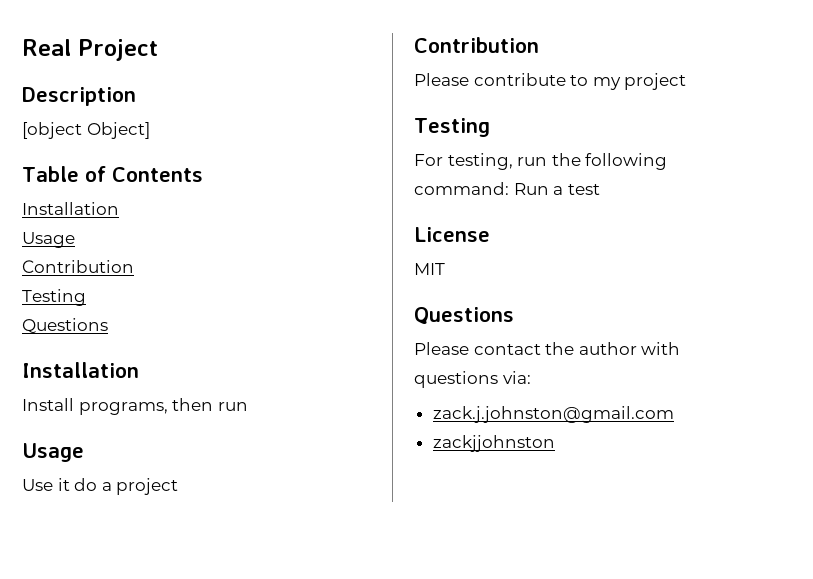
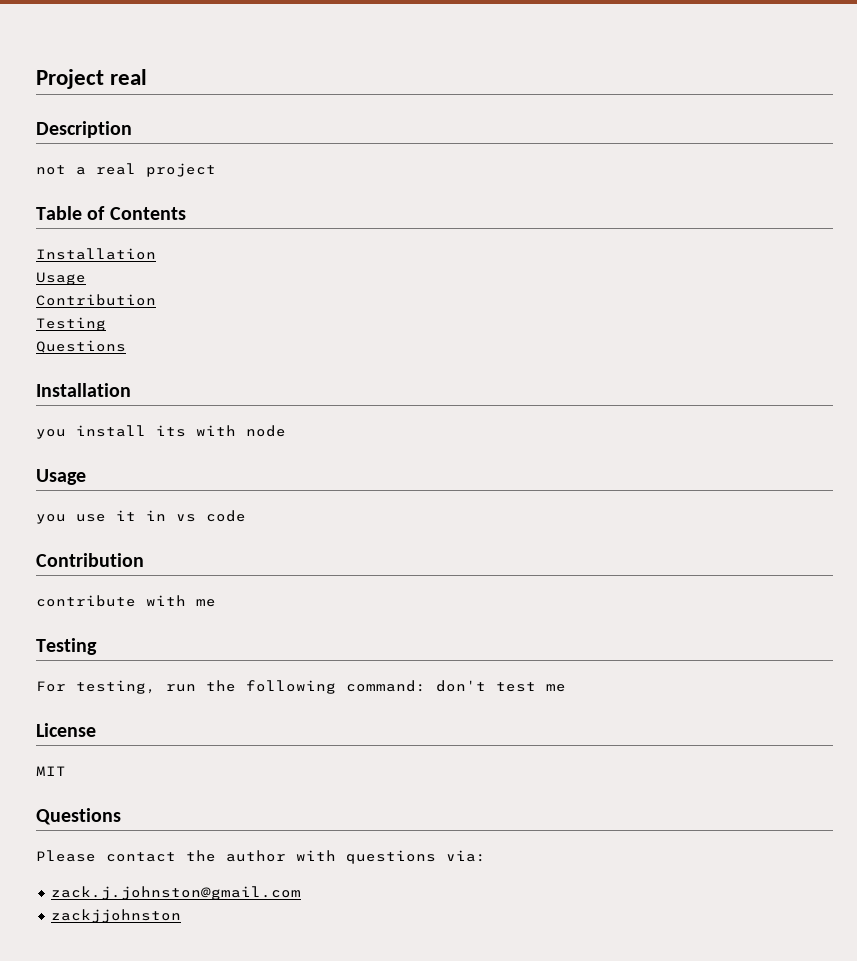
- Real Project
+ Project real
- [object Object]
+ not a real project
- Install programs, then run
+ you install its with node
  Usage
- Use it do a project
+ you use it in vs code
  Contribution
- Please contribute to my project
+ contribute with me
- For testing, run the following command: Run a test
+ For testing, run the following command: don't test me

